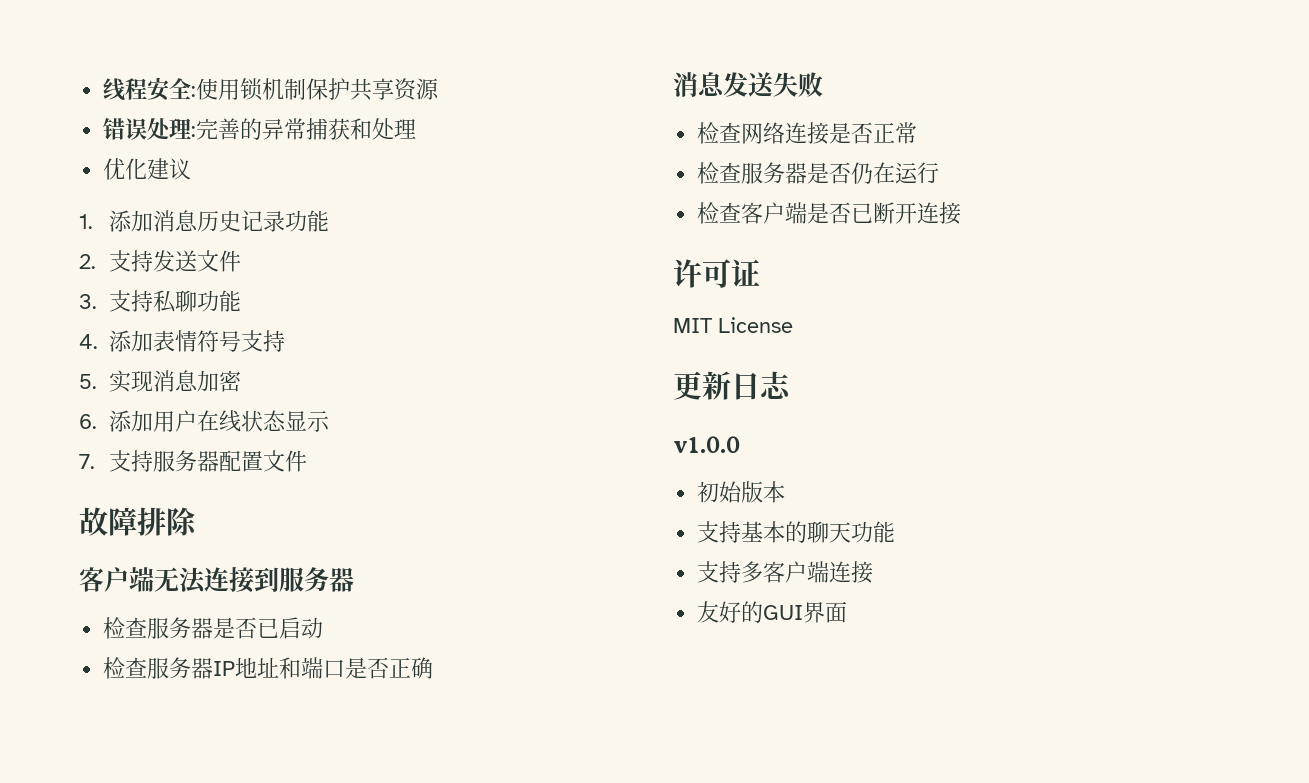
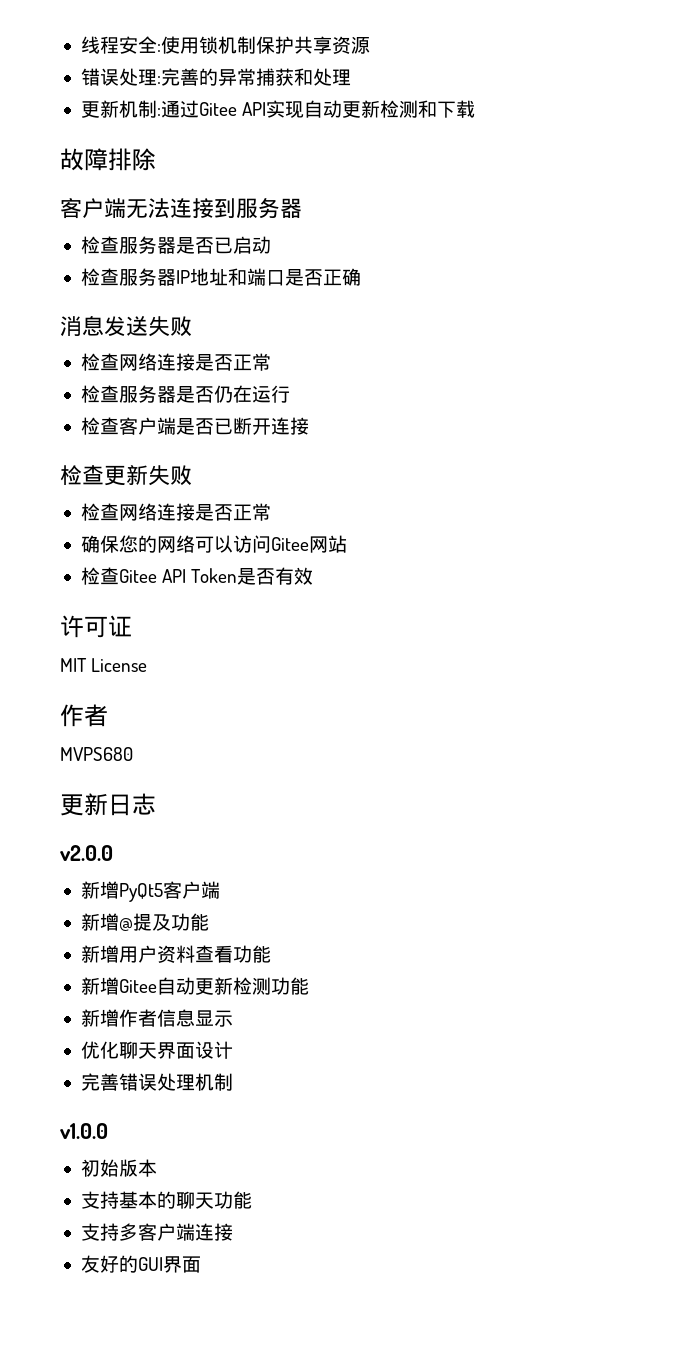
- 优化建议
- 1.添加消息历史记录功能
- 2.支持发送文件
- 3.支持私聊功能
- 4.添加表情符号支持
- 5.实现消息加密
- 6.添加用户在线状态显示
- 7.支持服务器配置文件
+ 更新机制:通过Gitee API实现自动更新检测和下载
+ 检查更新失败
+ 检查网络连接是否正常
+ 确保您的网络可以访问Gitee网站
+ 检查Gitee API Token是否有效
  MIT License
+ 作者
+ MVPS680
+ v2.0.0
+ 新增PyQt5客户端
+ 新增@提及功能
+ 新增用户资料查看功能
+ 新增Gitee自动更新检测功能
+ 新增作者信息显示
+ 优化聊天界面设计
+ 完善错误处理机制

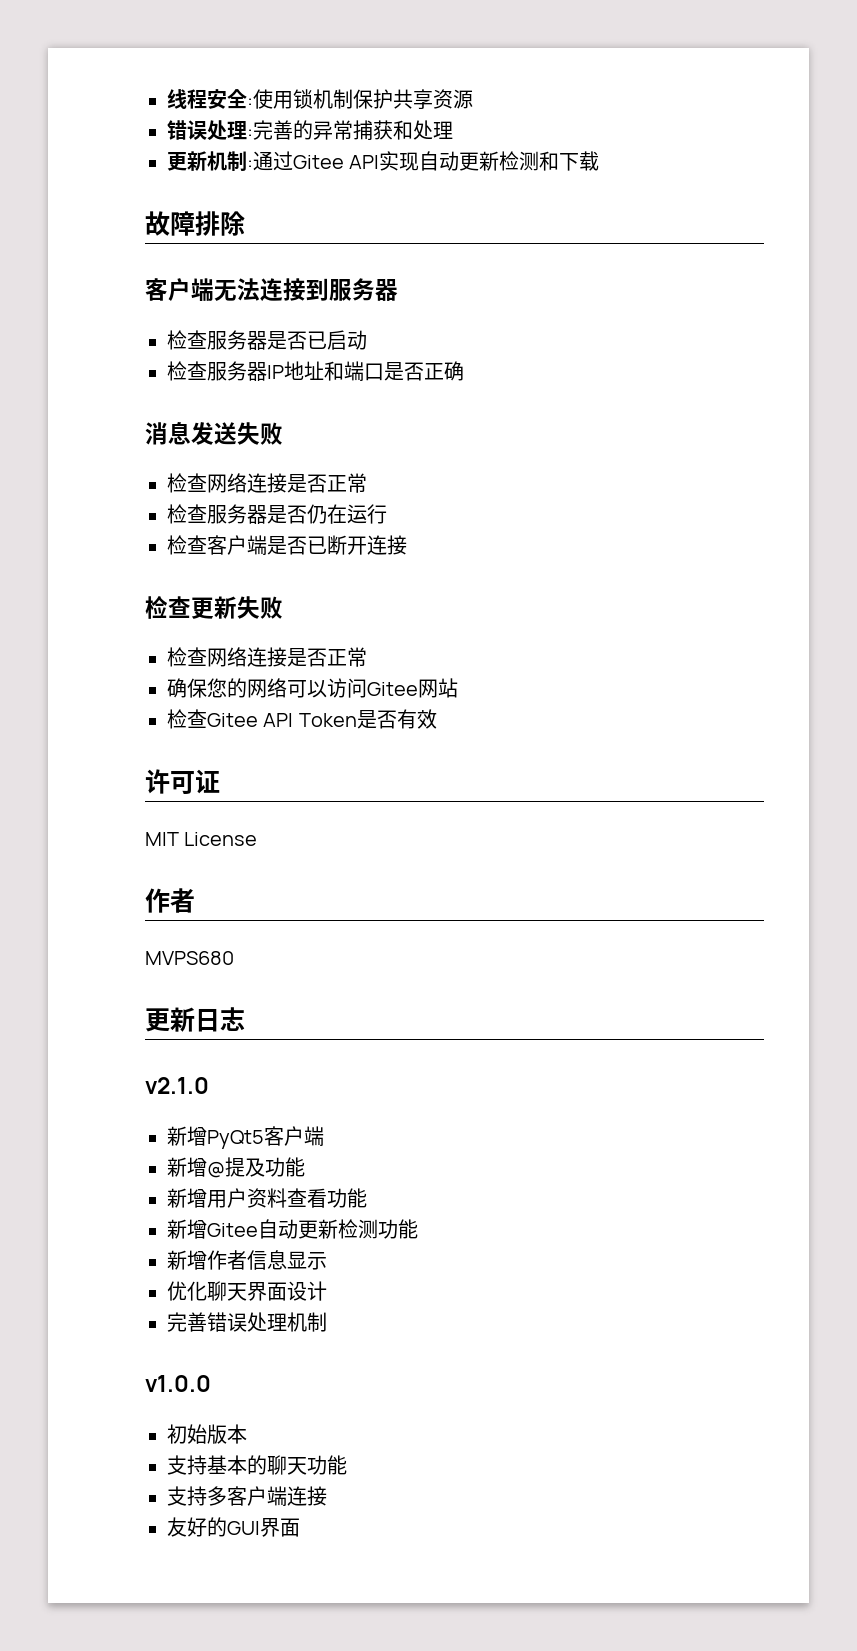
- v2.0.0
+ v2.1.0

